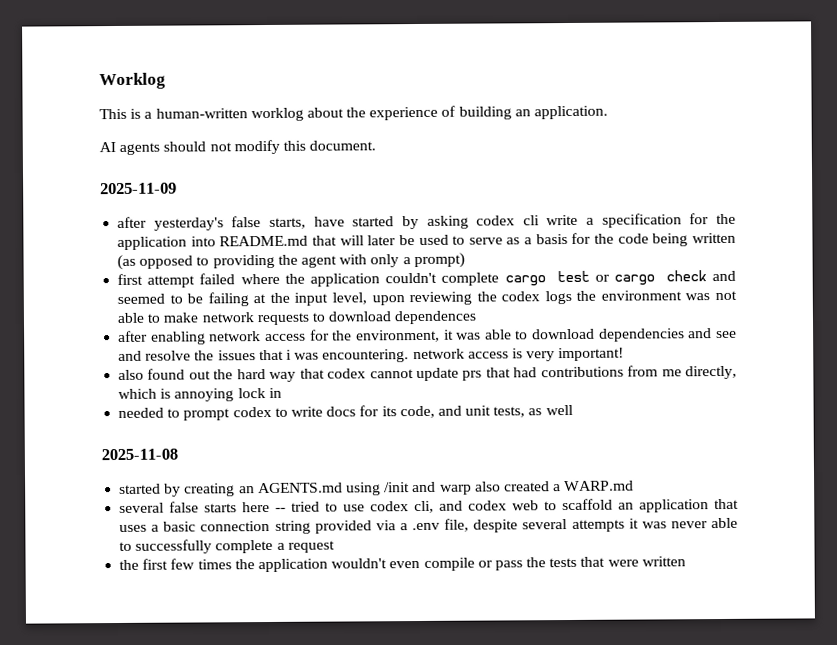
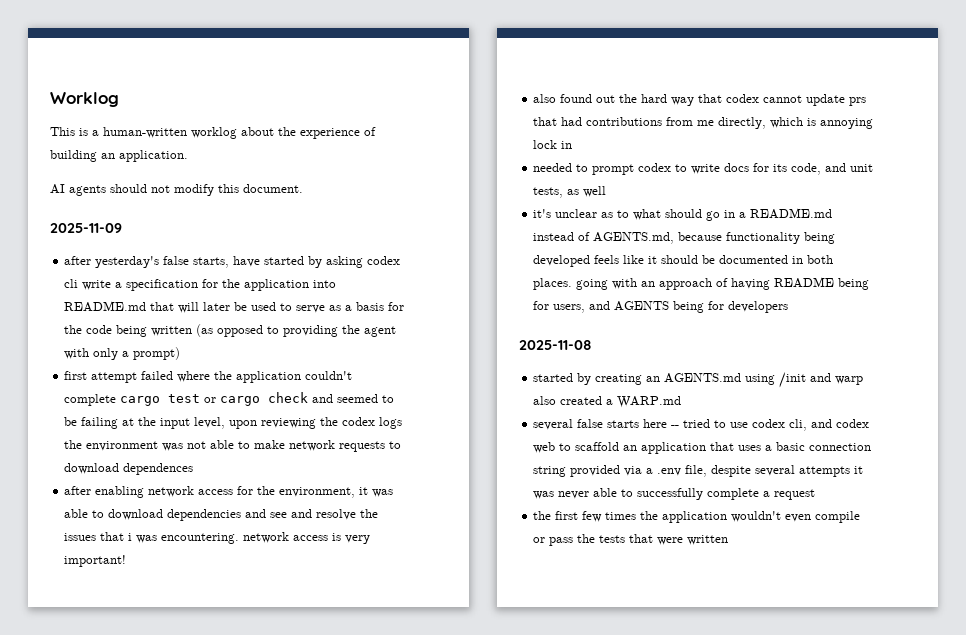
+ it's unclear as to what should go in a README.md instead of AGENTS.md, because functionality being developed feels like it should be documented in both places. going with an approach of having README being for users, and AGENTS being for developers

